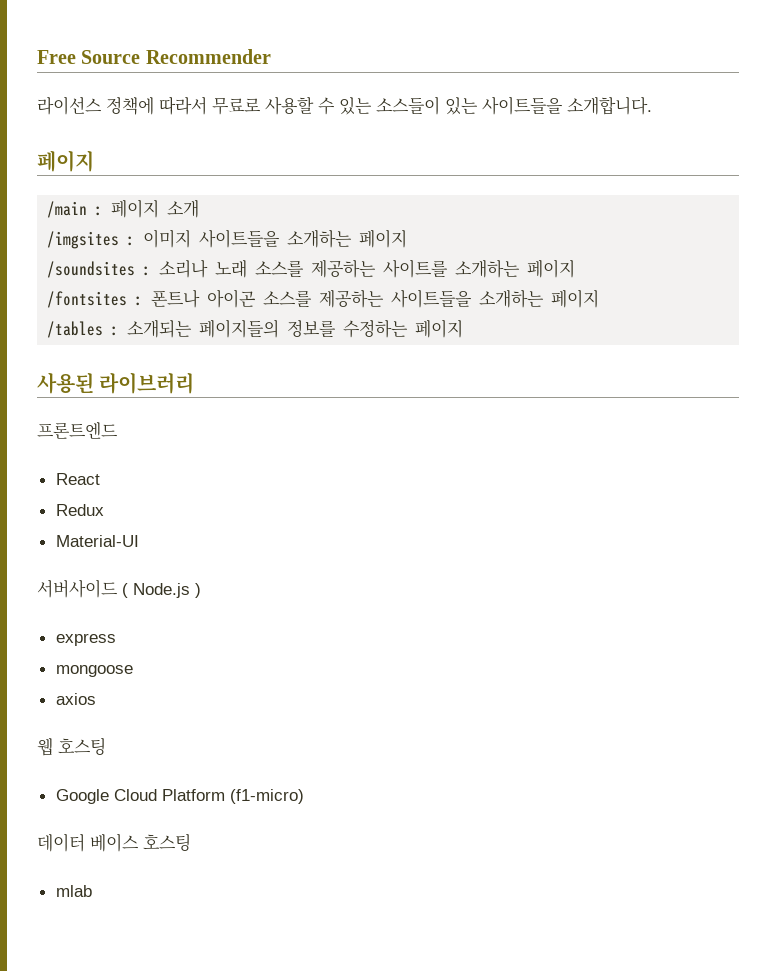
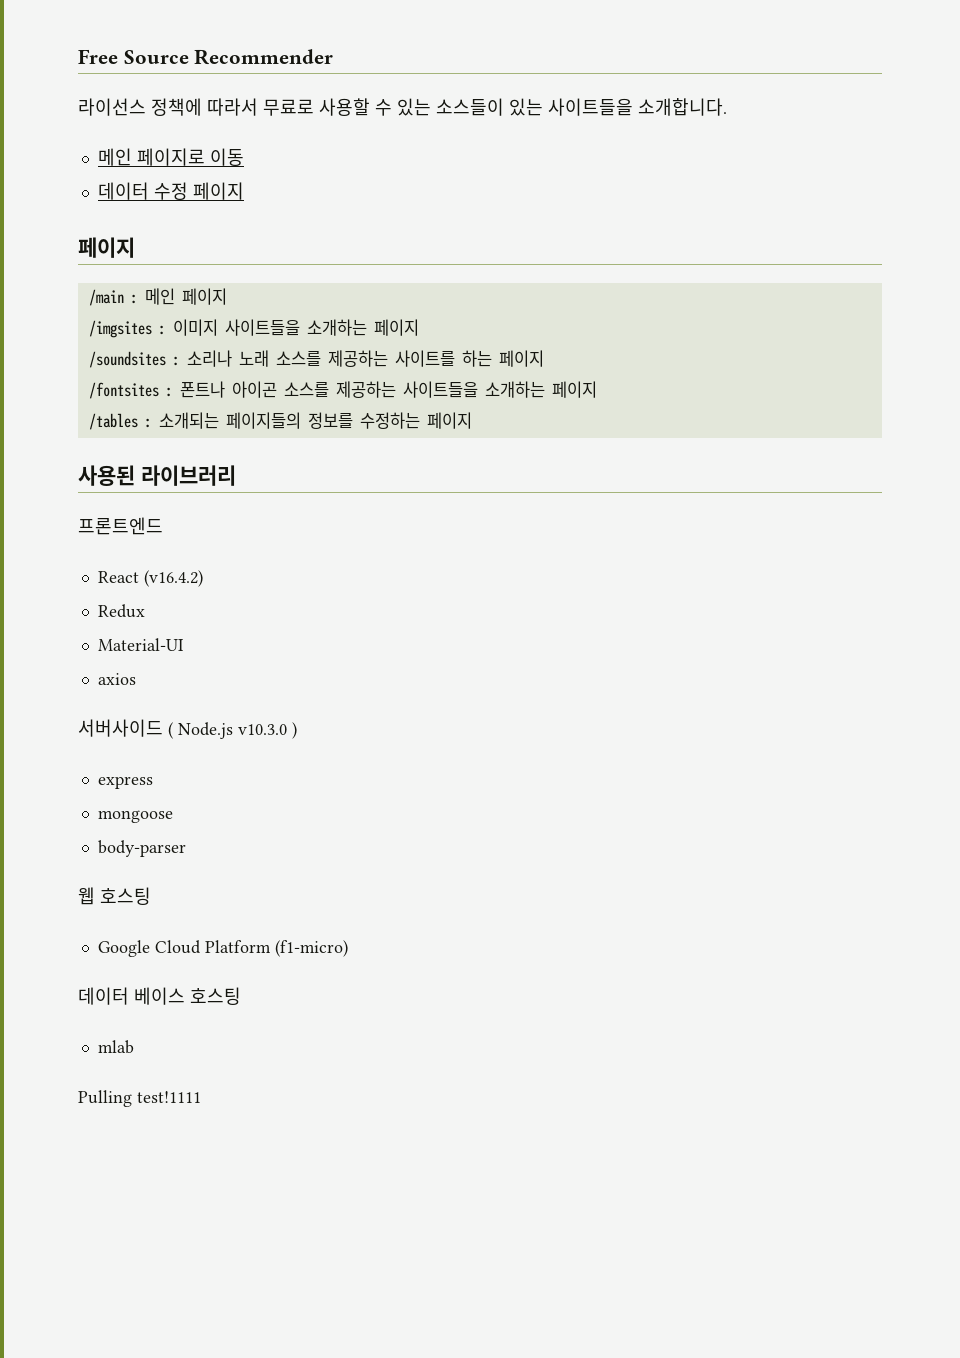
+ 메인 페이지로 이동
+ 데이터 수정 페이지
- /main : 페이지 소개
+ /main : 메인 페이지
- /soundsites : 소리나 노래 소스를 제공하는 사이트를 소개하는 페이지
+ /soundsites : 소리나 노래 소스를 제공하는 사이트를 하는 페이지
- React
+ React (v16.4.2)
+ axios
- 서버사이드 ( Node.js )
+ 서버사이드 ( Node.js v10.3.0 )
- axios
+ body-parser
+ Pulling test!1111

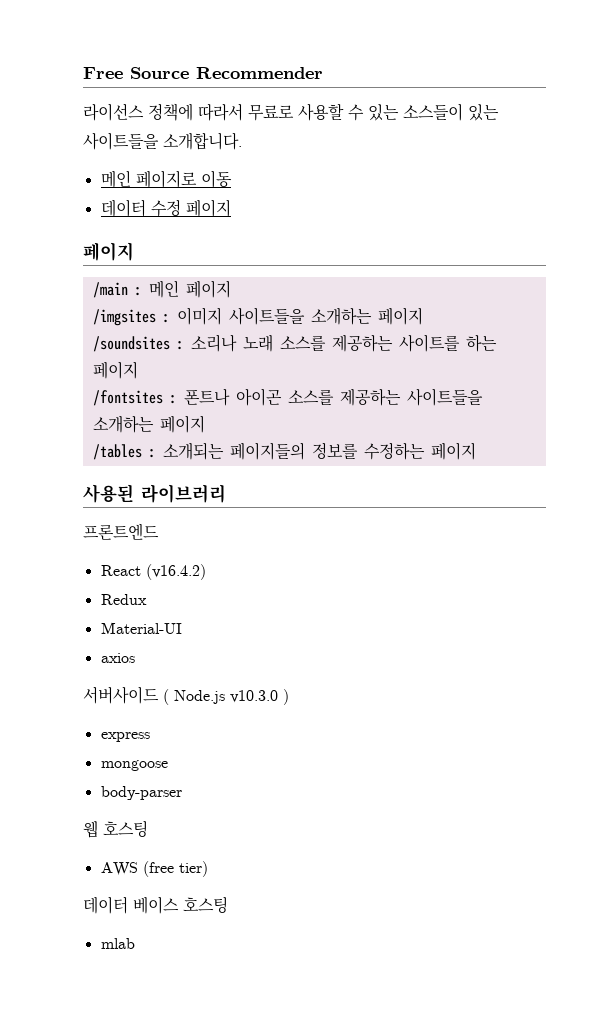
- Google Cloud Platform (f1-micro)
+ AWS (free tier)
- Pulling test!1111

